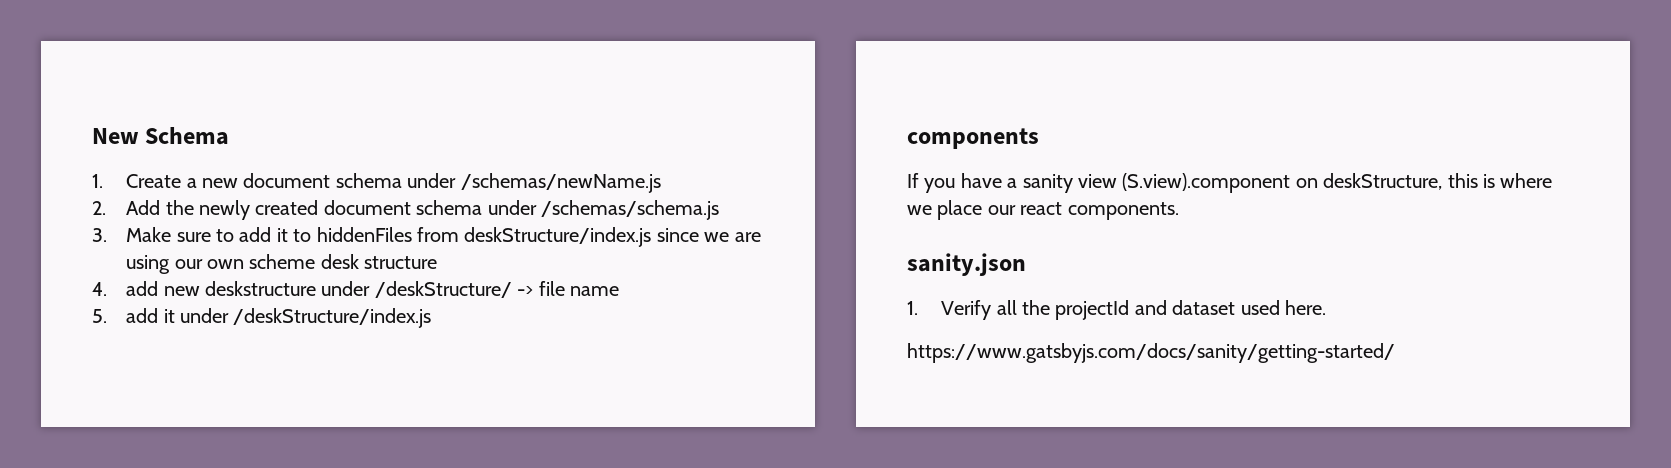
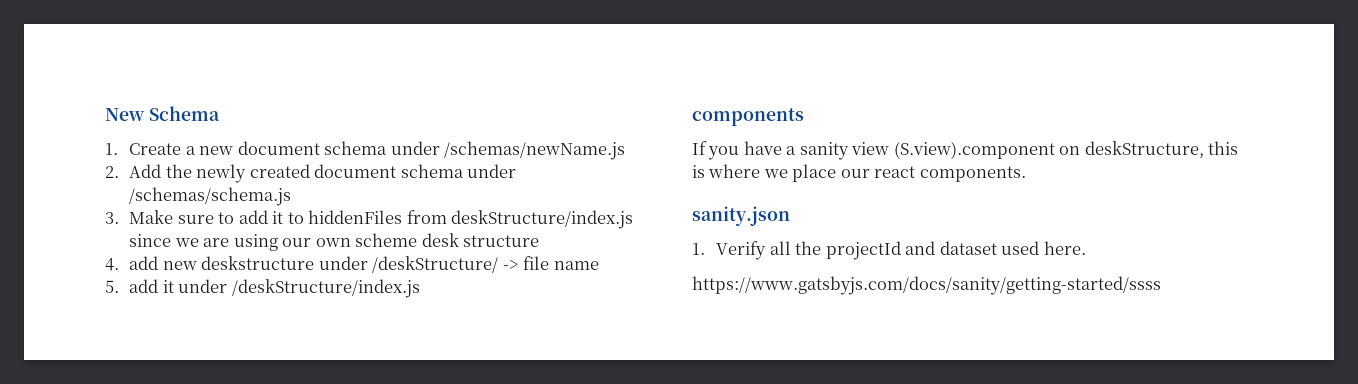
- https://www.gatsbyjs.com/docs/sanity/getting-started/
+ https://www.gatsbyjs.com/docs/sanity/getting-started/ssss

